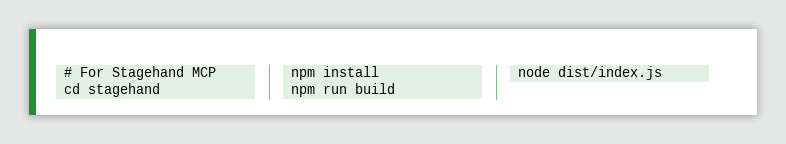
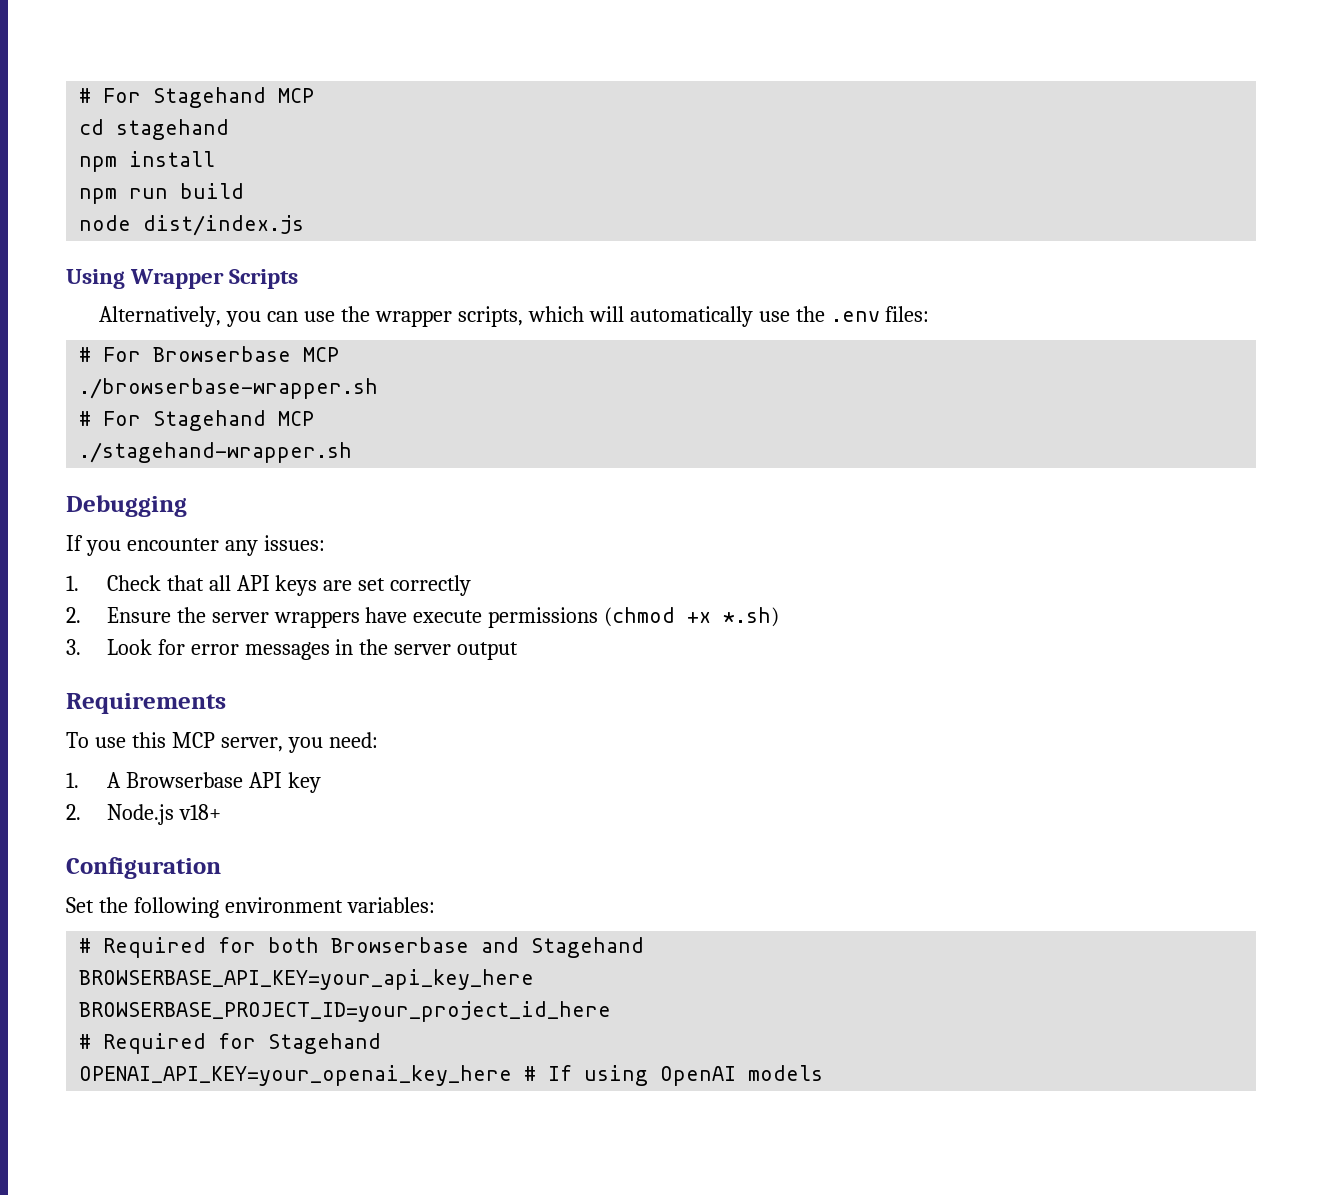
+ Using Wrapper Scripts
+ Alternatively, you can use the wrapper scripts, which will automatically use the .env files:
+ # For Browserbase MCP
+ ./browserbase-wrapper.sh
+ # For Stagehand MCP
+ ./stagehand-wrapper.sh
+ Debugging
+ If you encounter any issues:
+ 1. Check that all API keys are set correctly
+ 2. Ensure the server wrappers have execute permissions (chmod +x *.sh)
+ 3. Look for error messages in the server output
+ Requirements
+ To use this MCP server, you need:
+ 1. A Browserbase API key
+ 2. Node.js v18+
+ Configuration
+ Set the following environment variables:
+ # Required for both Browserbase and Stagehand
+ BROWSERBASE_API_KEY=your_api_key_here
+ BROWSERBASE_PROJECT_ID=your_project_id_here
+ # Required for Stagehand
+ OPENAI_API_KEY=your_openai_key_here # If using OpenAI models

